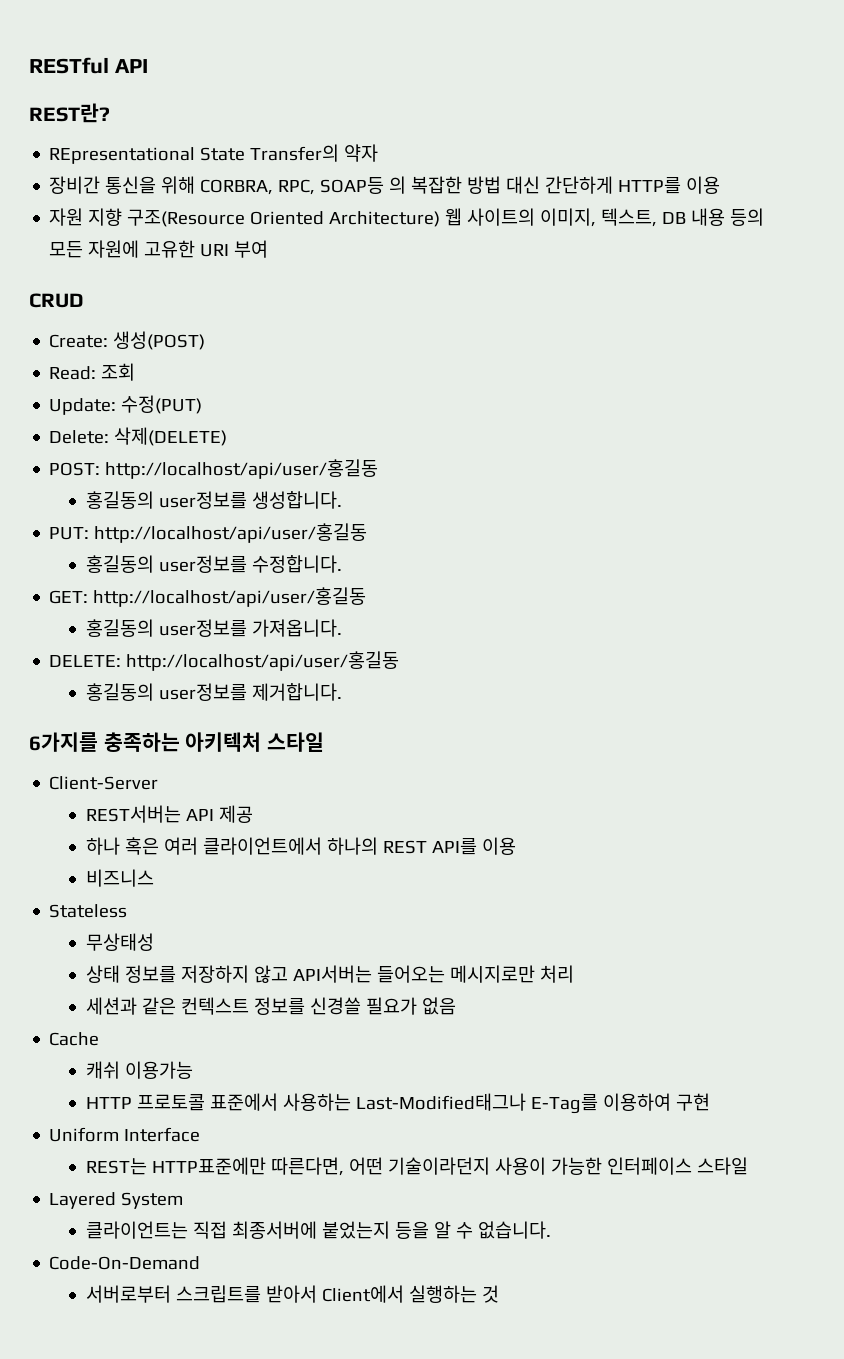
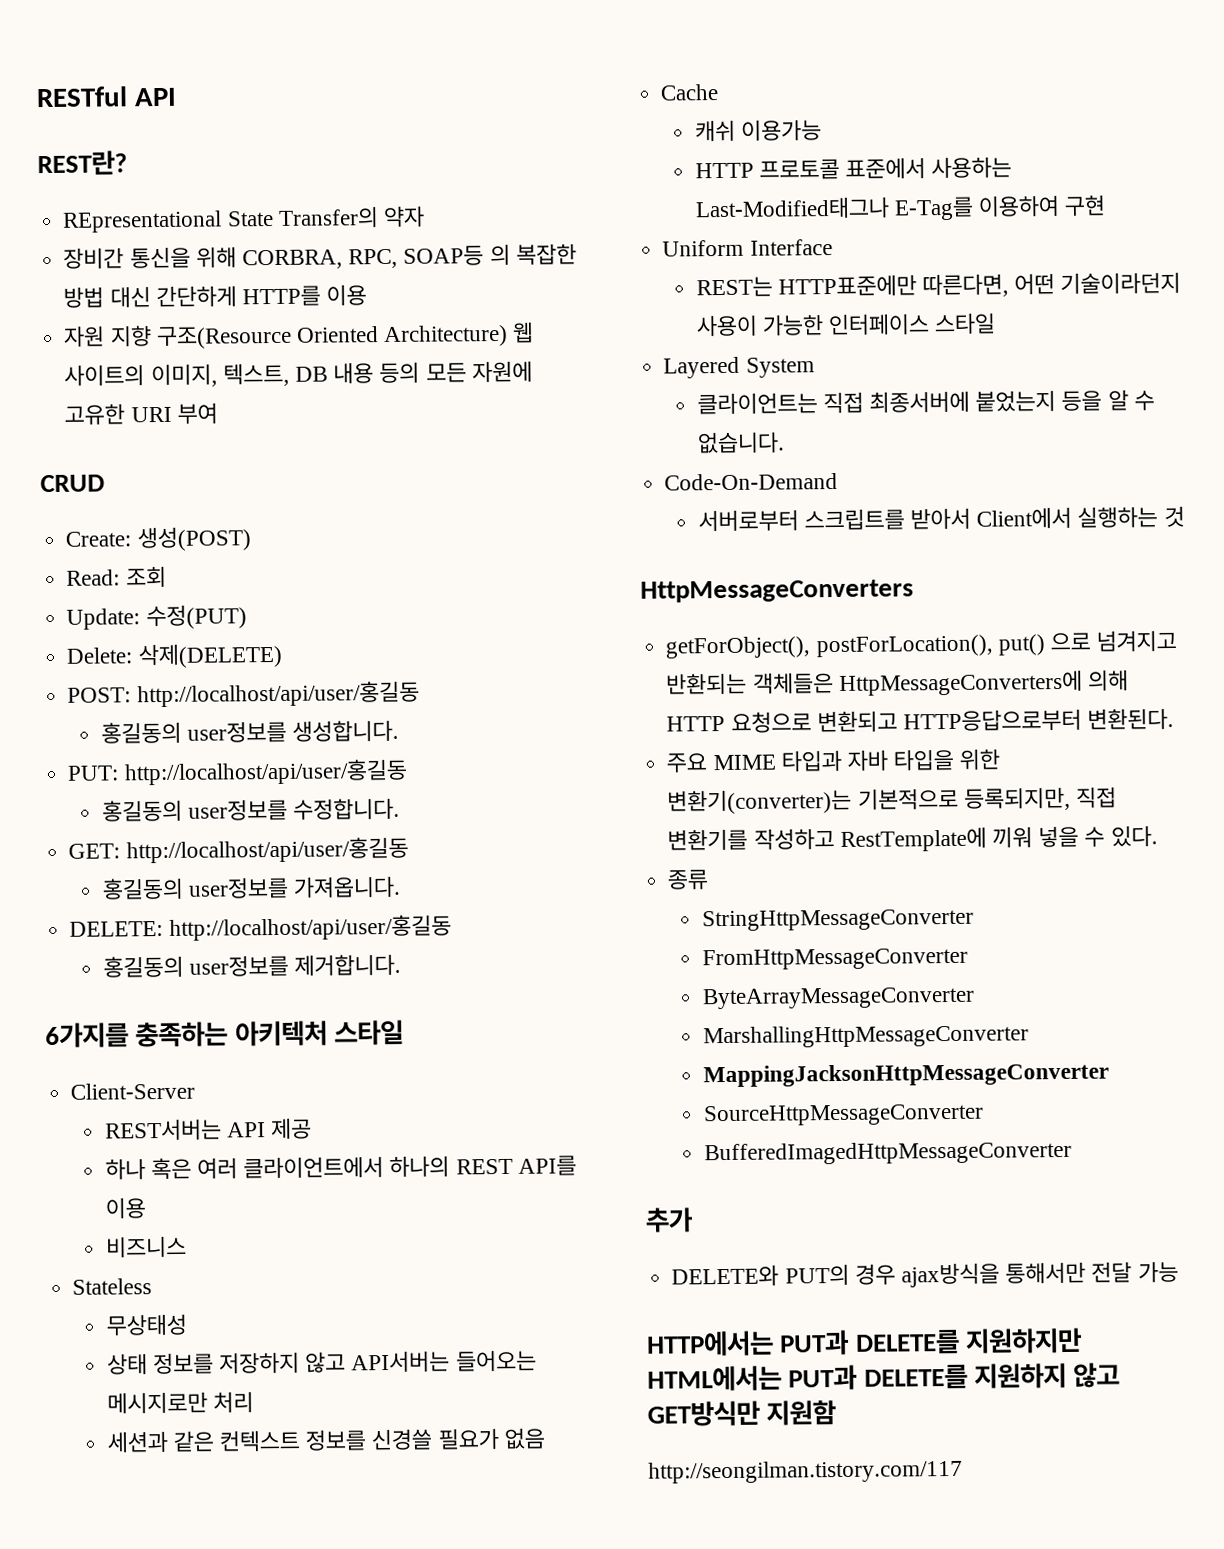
+ HttpMessageConverters
+ getForObject(), postForLocation(), put() 으로 넘겨지고 반환되는 객체들은 HttpMessageConverters에 의해 HTTP 요청으로 변환되고 HTTP응답으로부터 변환된다.
+ 주요 MIME 타입과 자바 타입을 위한 변환기(converter)는 기본적으로 등록되지만, 직접 변환기를 작성하고 RestTemplate에 끼워 넣을 수 있다.
+ 종류
+ StringHttpMessageConverter
+ FromHttpMessageConverter
+ ByteArrayMessageConverter
+ MarshallingHttpMessageConverter
+ MappingJacksonHttpMessageConverter
+ SourceHttpMessageConverter
+ BufferedImagedHttpMessageConverter
+ 추가
+ DELETE와 PUT의 경우 ajax방식을 통해서만 전달 가능
+ HTTP에서는 PUT과 DELETE를 지원하지만 HTML에서는 PUT과 DELETE를 지원하지 않고 GET방식만 지원함
+ http://seongilman.tistory.com/117

